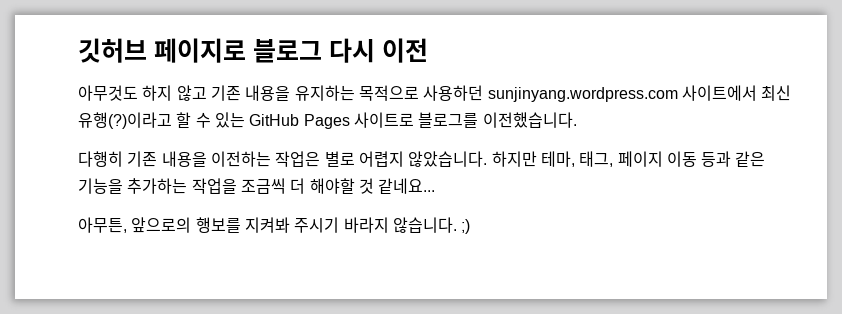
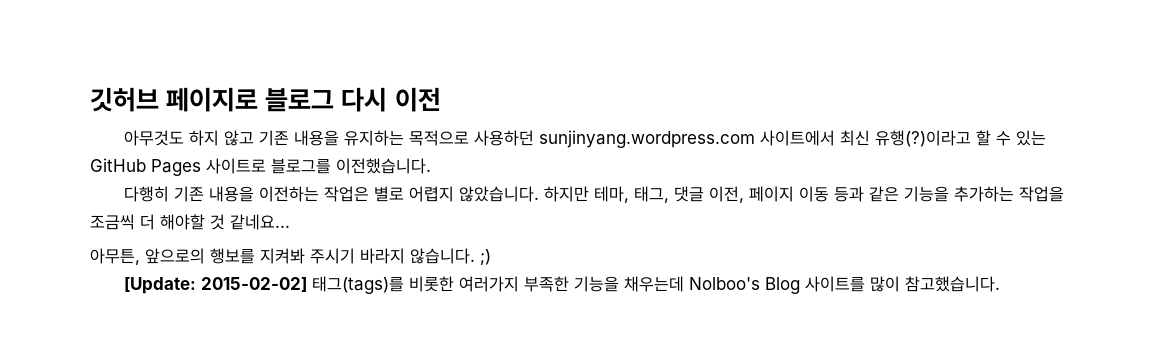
- 하지만 테마, 태그, 페이지 이동 등과 같은 기능을 추가하는 작업을 조금씩 더 해야할 것 같네요...
+ 하지만 테마, 태그, 댓글 이전, 페이지 이동 등과 같은 기능을 추가하는 작업을 조금씩 더 해야할 것 같네요...
+ [Update: 2015-02-02] 태그(tags)를 비롯한 여러가지 부족한 기능을 채우는데 Nolboo's Blog 사이트를 많이 참고했습니다.

